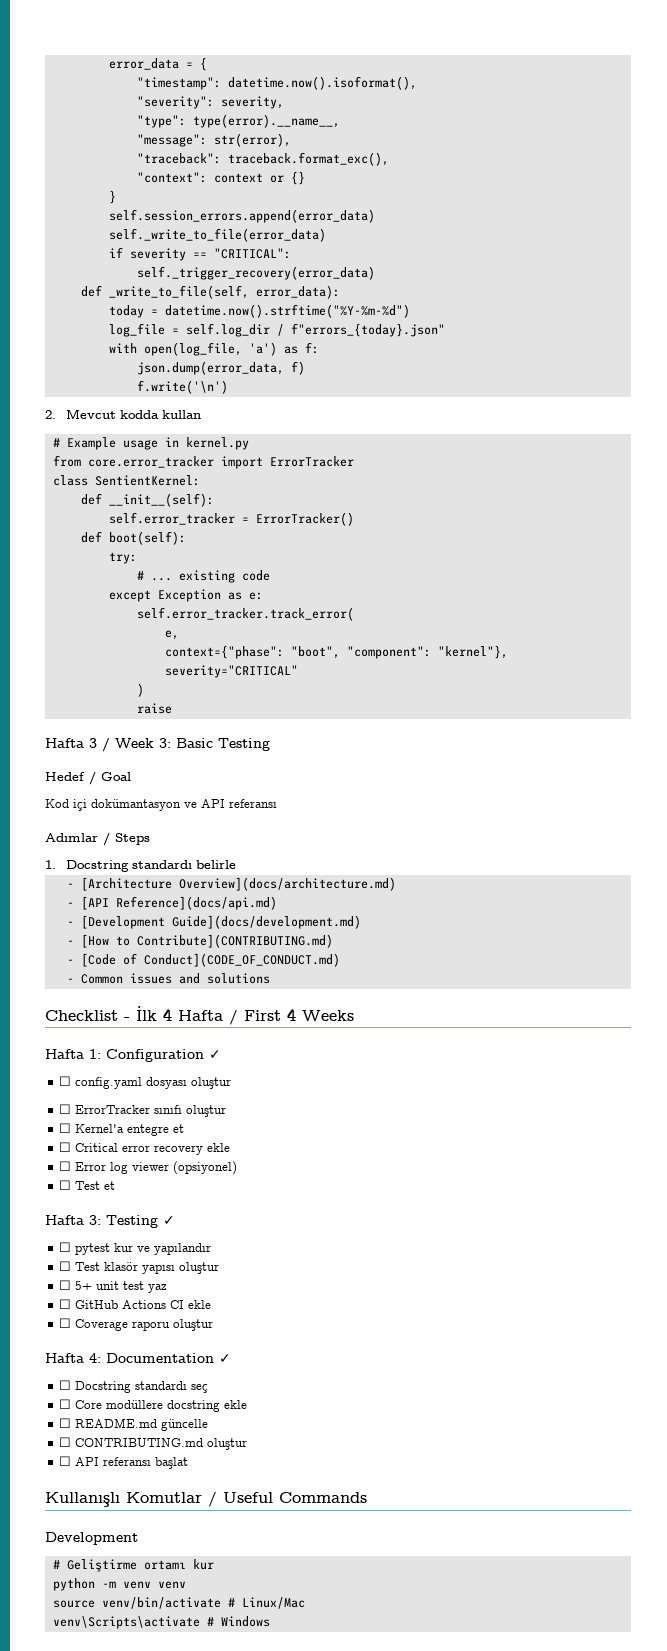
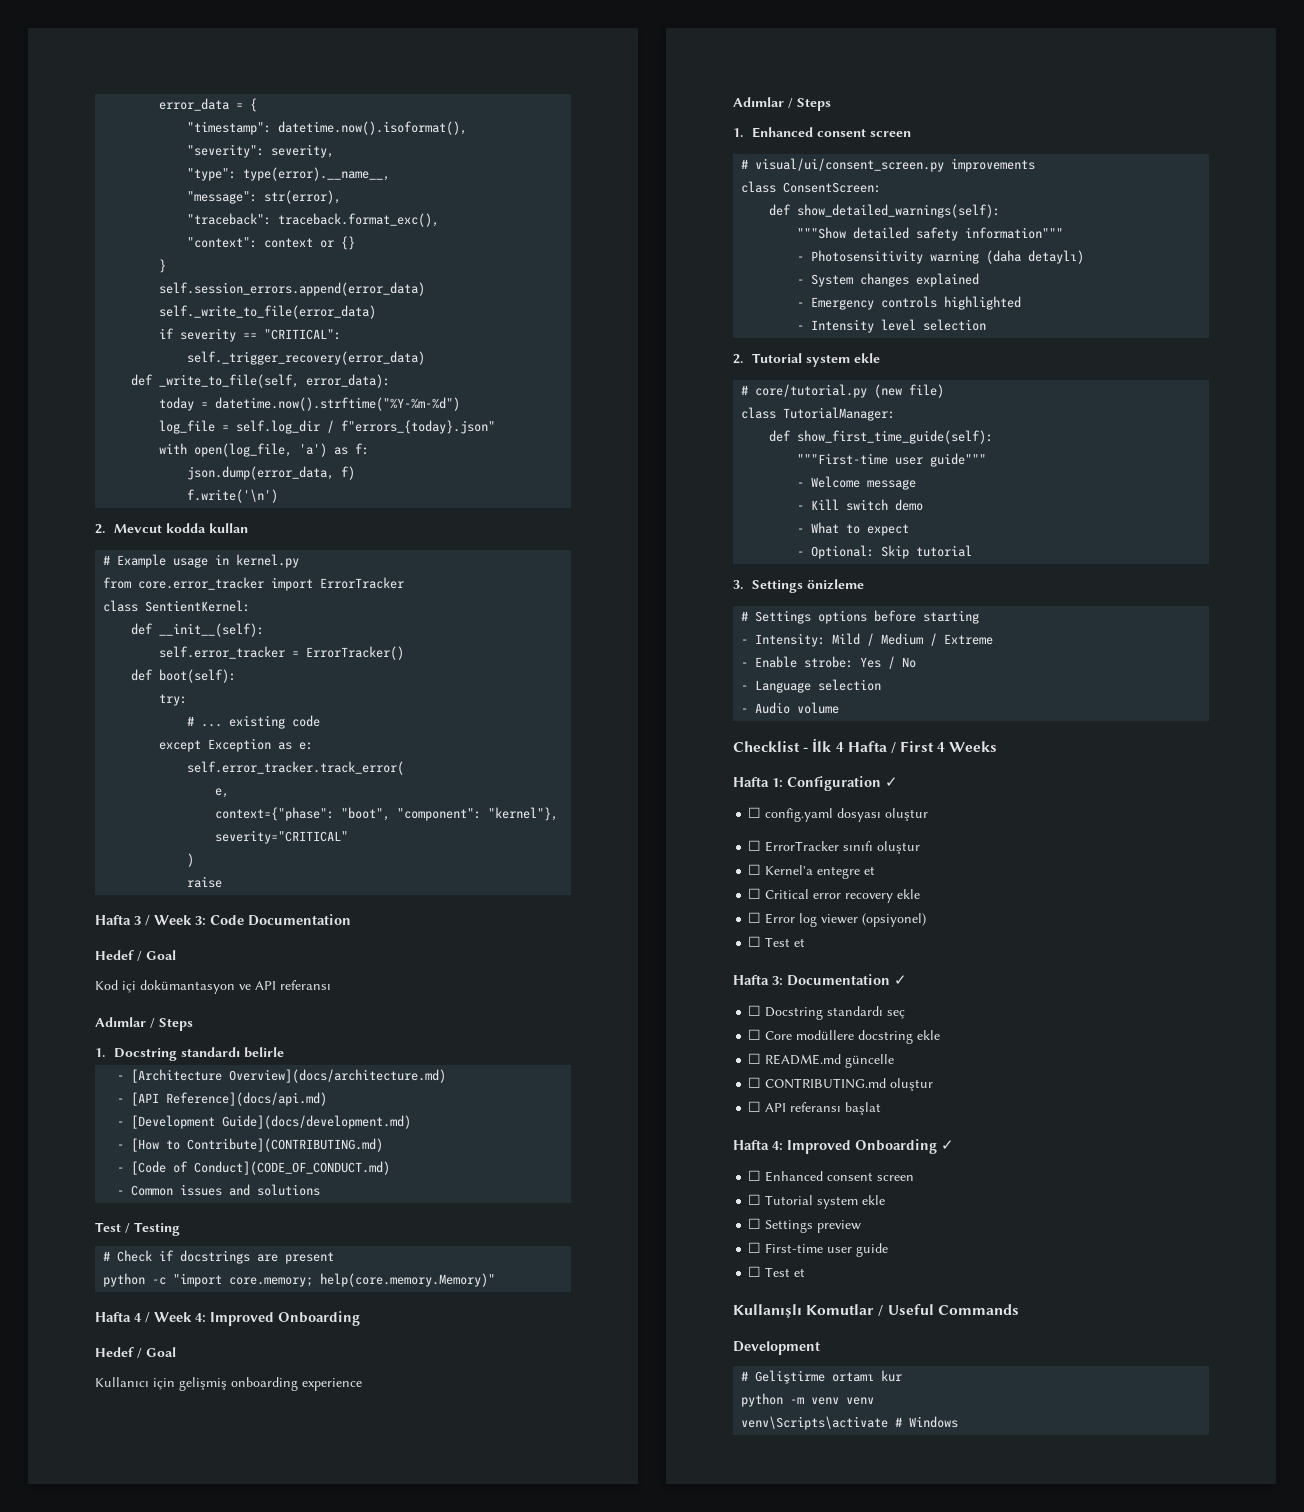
- Hafta 3 / Week 3: Basic Testing
+ Hafta 3 / Week 3: Code Documentation
+ Test / Testing
+ # Check if docstrings are present
+ python -c "import core.memory; help(core.memory.Memory)"
+ Hafta 4 / Week 4: Improved Onboarding
+ Hedef / Goal
+ Kullanıcı için gelişmiş onboarding experience
+ Adımlar / Steps
+ 1. Enhanced consent screen
+ # visual/ui/consent_screen.py improvements
+ class ConsentScreen:
+ def show_detailed_warnings(self):
+ """Show detailed safety information"""
+ - Photosensitivity warning (daha detaylı)
+ - System changes explained
+ - Emergency controls highlighted
+ - Intensity level selection
+ 2. Tutorial system ekle
+ # core/tutorial.py (new file)
+ class TutorialManager:
+ def show_first_time_guide(self):
+ """First-time user guide"""
+ - Welcome message
+ - Kill switch demo
+ - What to expect
+ - Optional: Skip tutorial
+ 3. Settings önizleme
+ # Settings options before starting
+ - Intensity: Mild / Medium / Extreme
+ - Enable strobe: Yes / No
+ - Language selection
+ - Audio volume
- Hafta 3: Testing ✓
- ☐ pytest kur ve yapılandır
- ☐ Test klasör yapısı oluştur
- ☐ 5+ unit test yaz
- ☐ GitHub Actions CI ekle
- ☐ Coverage raporu oluştur
- Hafta 4: Documentation ✓
+ Hafta 3: Documentation ✓
+ Hafta 4: Improved Onboarding ✓
+ ☐ Enhanced consent screen
+ ☐ Tutorial system ekle
+ ☐ Settings preview
+ ☐ First-time user guide
+ ☐ Test et
- source venv/bin/activate # Linux/Mac

